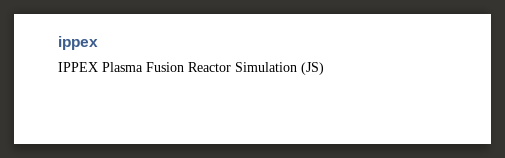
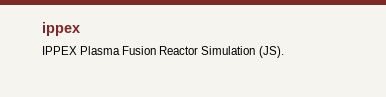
- IPPEX Plasma Fusion Reactor Simulation (JS)
+ IPPEX Plasma Fusion Reactor Simulation (JS).

